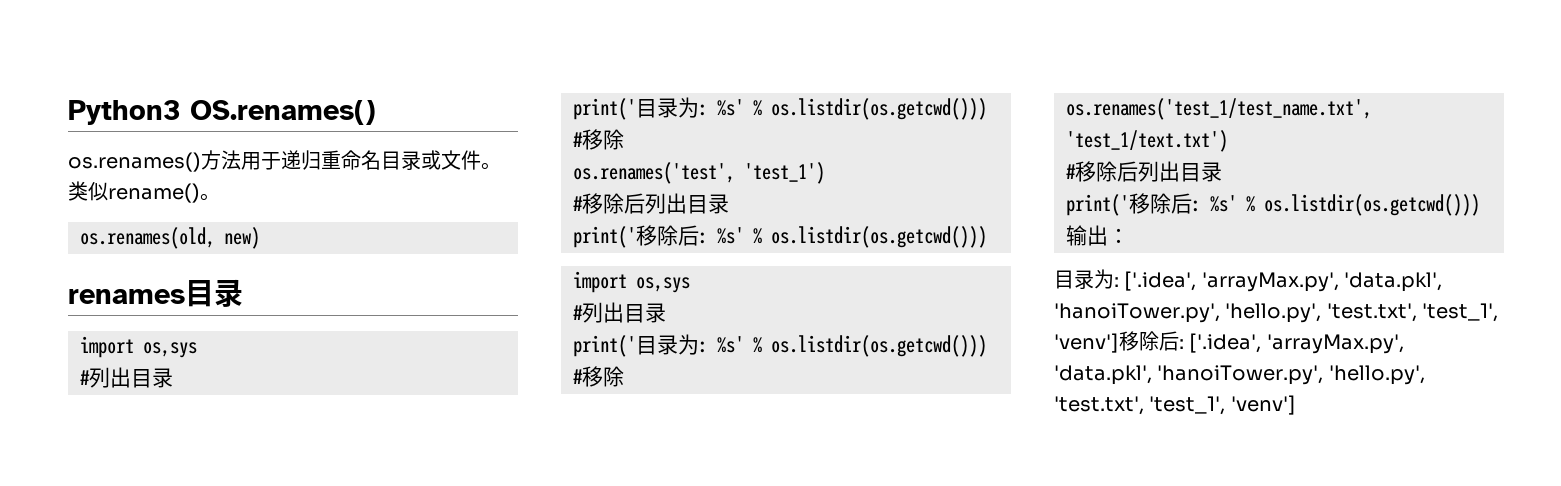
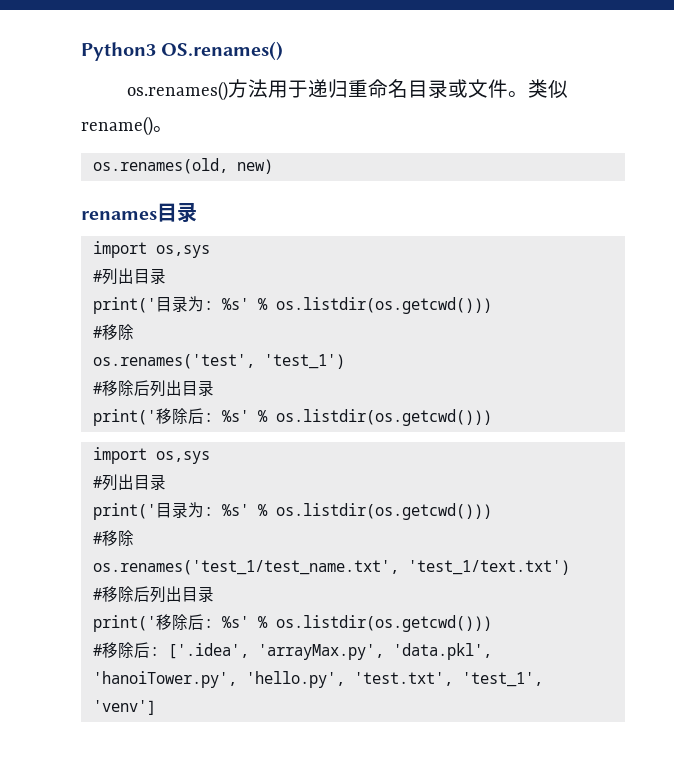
- 输出：
- 目录为: ['.idea', 'arrayMax.py', 'data.pkl', 'hanoiTower.py', 'hello.py', 'test.txt', 'test_1', 'venv']移除后: ['.idea', 'arrayMax.py', 'data.pkl', 'hanoiTower.py', 'hello.py', 'test.txt', 'test_1', 'venv']
+ #移除后: ['.idea', 'arrayMax.py', 'data.pkl', 'hanoiTower.py', 'hello.py', 'test.txt', 'test_1', 'venv']

